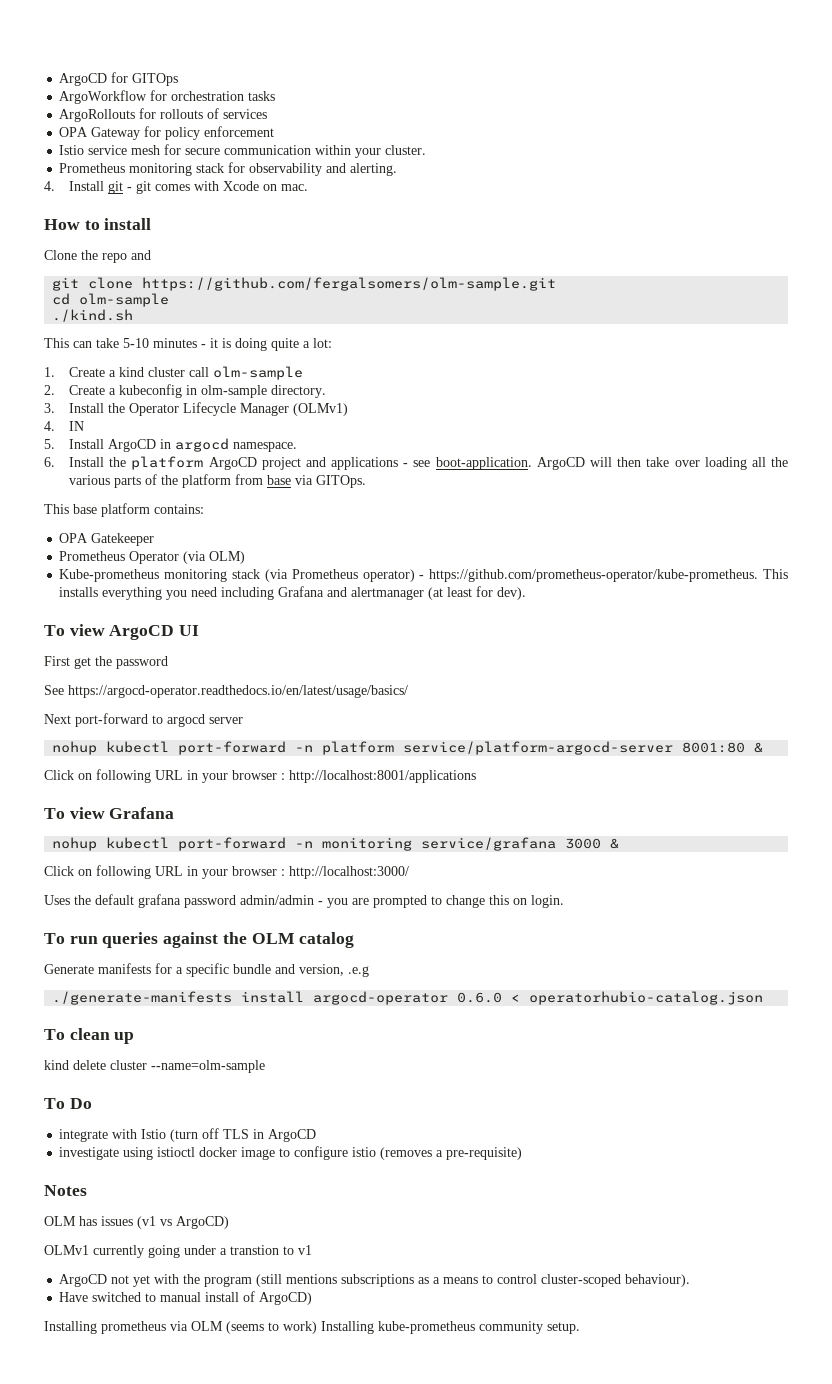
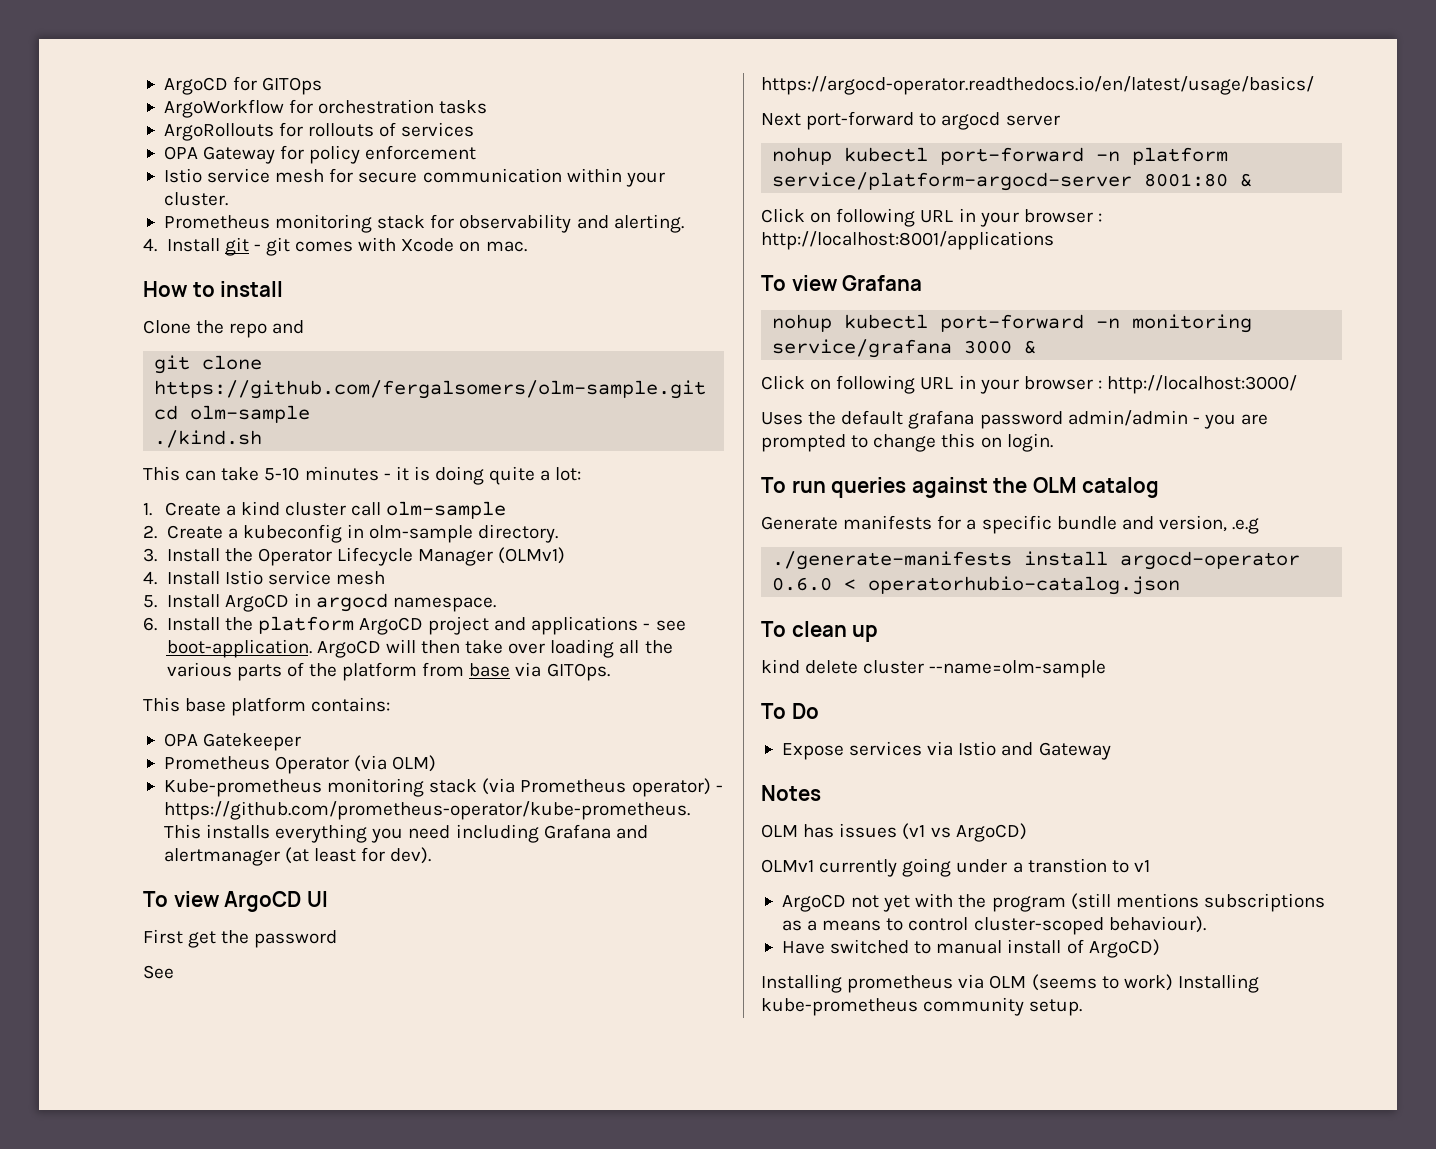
- 4. IN
+ 4. Install Istio service mesh
- integrate with Istio (turn off TLS in ArgoCD
- investigate using istioctl docker image to configure istio (removes a pre-requisite)
+ Expose services via Istio and Gateway

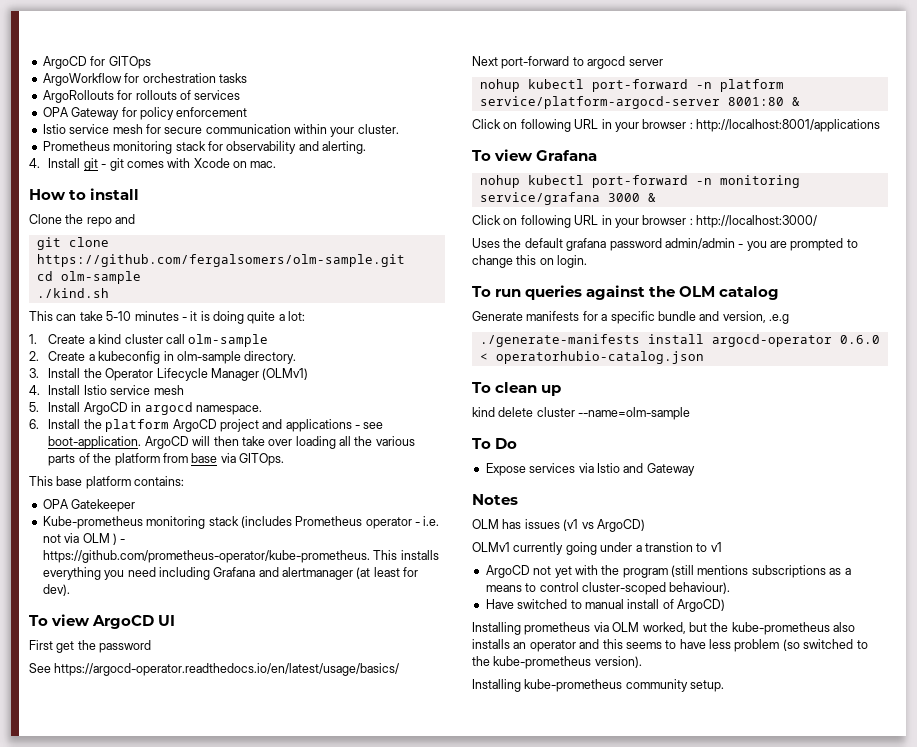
- Prometheus Operator (via OLM)
- Kube-prometheus monitoring stack (via Prometheus operator) - https://github.com/prometheus-operator/kube-prometheus. This installs everything you need including Grafana and alertmanager (at least for dev).
+ Kube-prometheus monitoring stack (includes Prometheus operator - i.e. not via OLM ) - https://github.com/prometheus-operator/kube-prometheus. This installs everything you need including Grafana and alertmanager (at least for dev).
- Installing prometheus via OLM (seems to work) Installing kube-prometheus community setup.
+ Installing prometheus via OLM worked, but the kube-prometheus also installs an operator and this seems to have less problem (so switched to the kube-prometheus version).
+ Installing kube-prometheus community setup.

